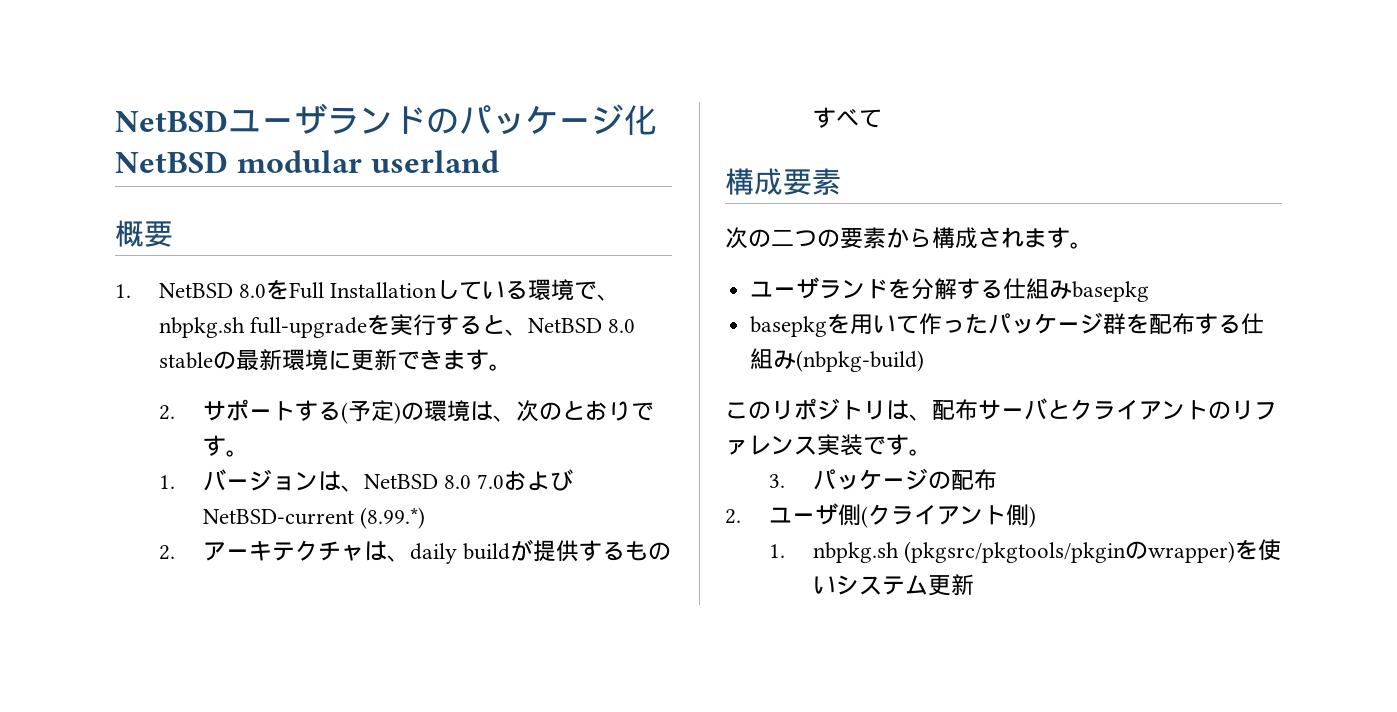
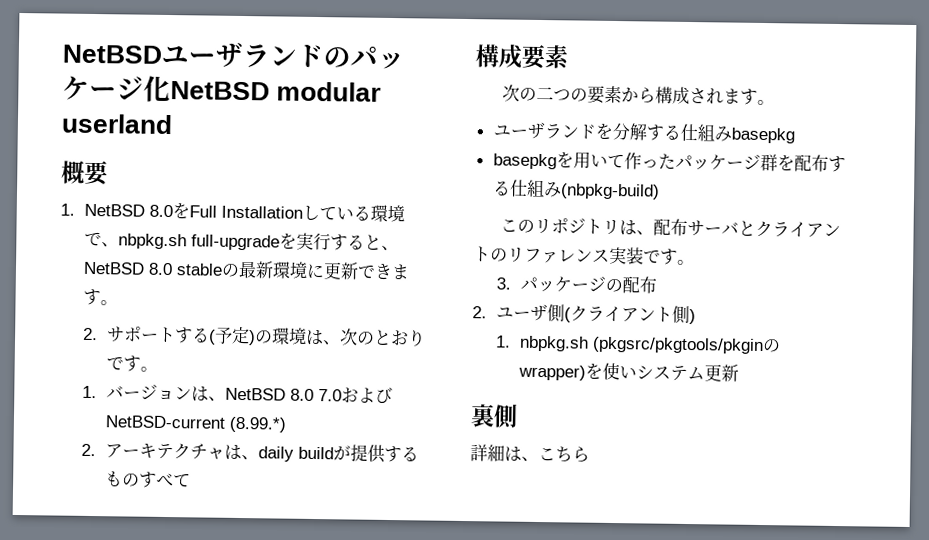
+ 裏側
+ 詳細は、こちら

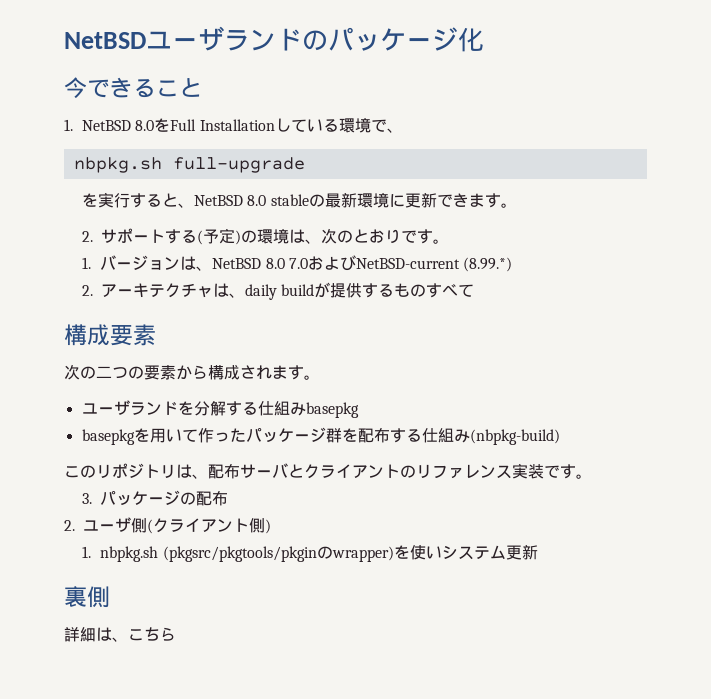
- NetBSDユーザランドのパッケージ化NetBSD modular userland
- 概要
+ NetBSDユーザランドのパッケージ化
+ 今できること
- 1. NetBSD 8.0をFull Installationしている環境で、nbpkg.sh full-upgradeを実行すると、NetBSD 8.0 stableの最新環境に更新できます。
+ 1. NetBSD 8.0をFull Installationしている環境で、
+ nbpkg.sh full-upgrade
+ を実行すると、NetBSD 8.0 stableの最新環境に更新できます。

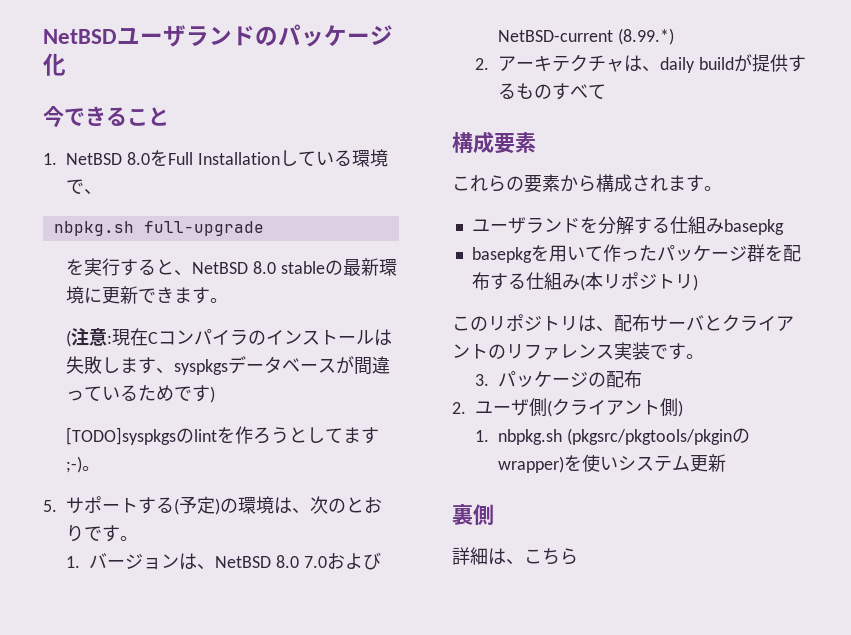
- 2.サポートする(予定)の環境は、次のとおりです。
+ (注意:現在Cコンパイラのインストールは失敗します、syspkgsデータベースが間違っているためです)
+ [TODO]syspkgsのlintを作ろうとしてます;-)。
+ 5.サポートする(予定)の環境は、次のとおりです。
- 次の二つの要素から構成されます。
+ これらの要素から構成されます。
- basepkgを用いて作ったパッケージ群を配布する仕組み(nbpkg-build)
+ basepkgを用いて作ったパッケージ群を配布する仕組み(本リポジトリ)

